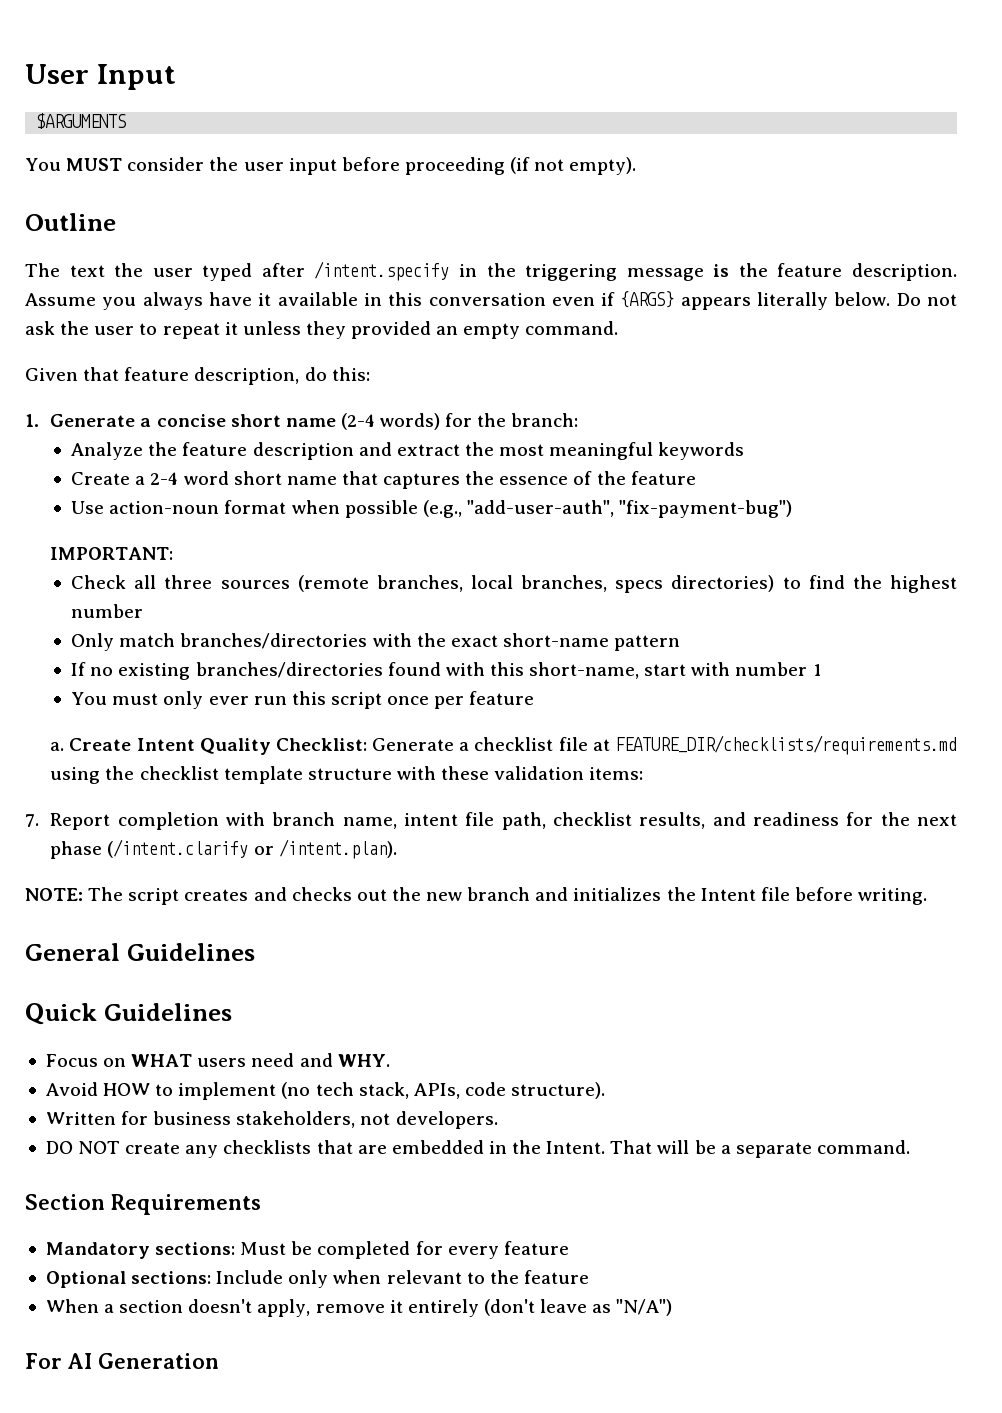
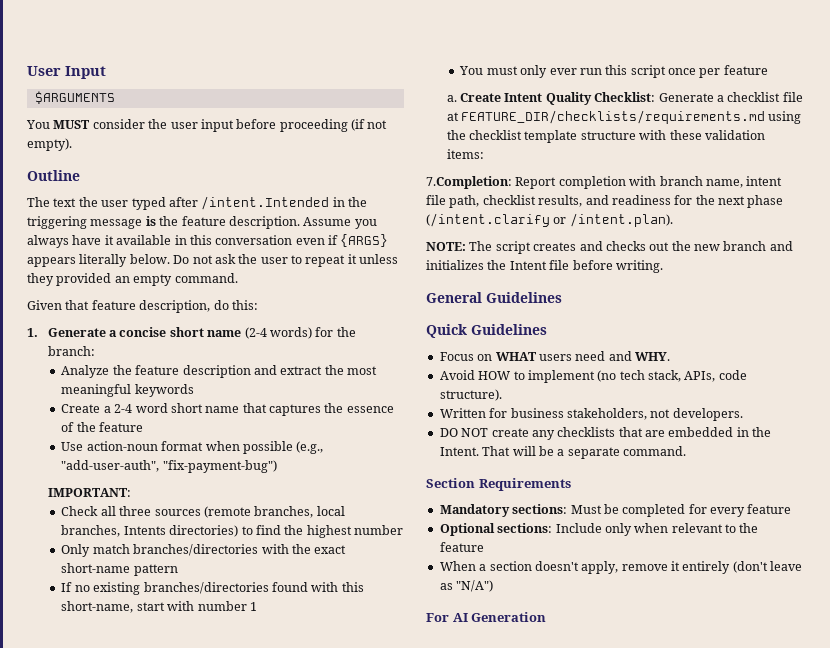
- The text the user typed after /intent.specify in the triggering message is the feature description.
+ The text the user typed after /intent.Intended in the triggering message is the feature description.
- Check all three sources (remote branches, local branches, specs directories) to find the highest number
+ Check all three sources (remote branches, local branches, Intents directories) to find the highest number
- 7. Report completion with branch name, intent file path, checklist results, and readiness for the next phase (/intent.clarify or /intent.plan).
+ 7.Completion: Report completion with branch name, intent file path, checklist results, and readiness for the next phase (/intent.clarify or /intent.plan).

